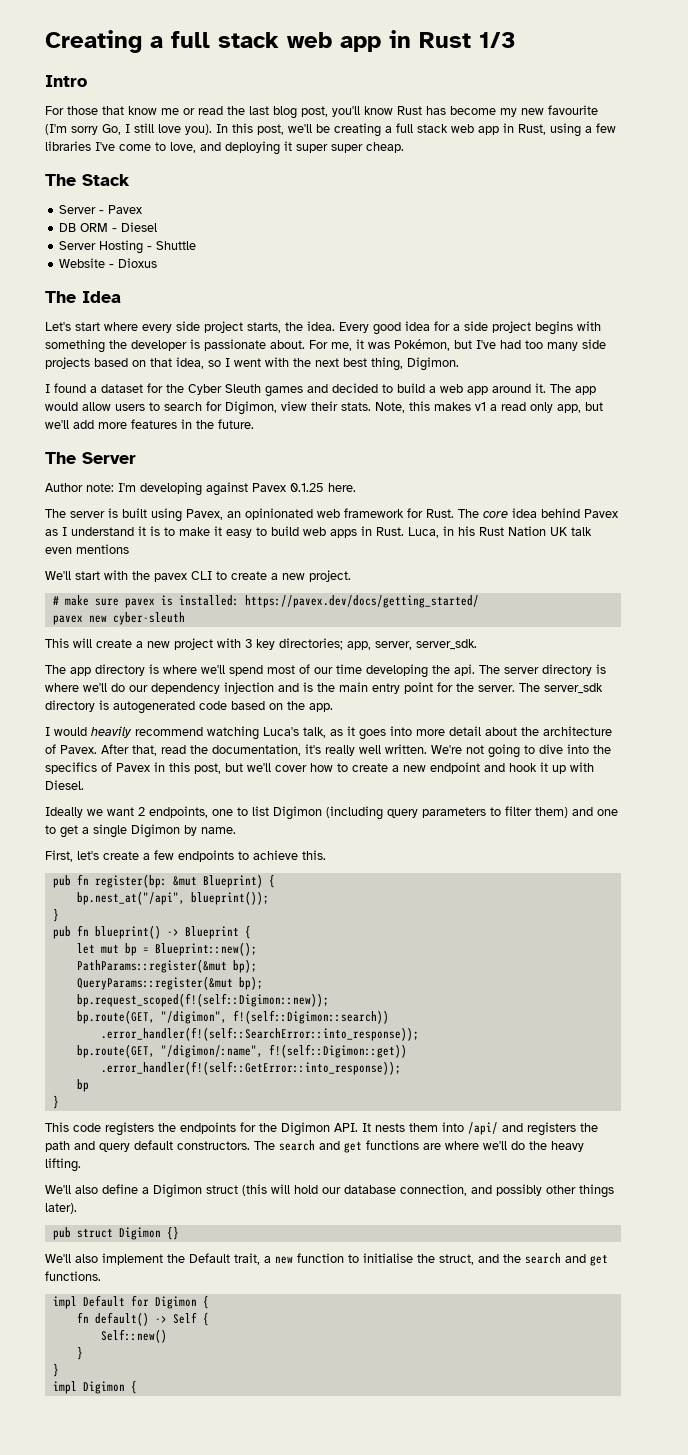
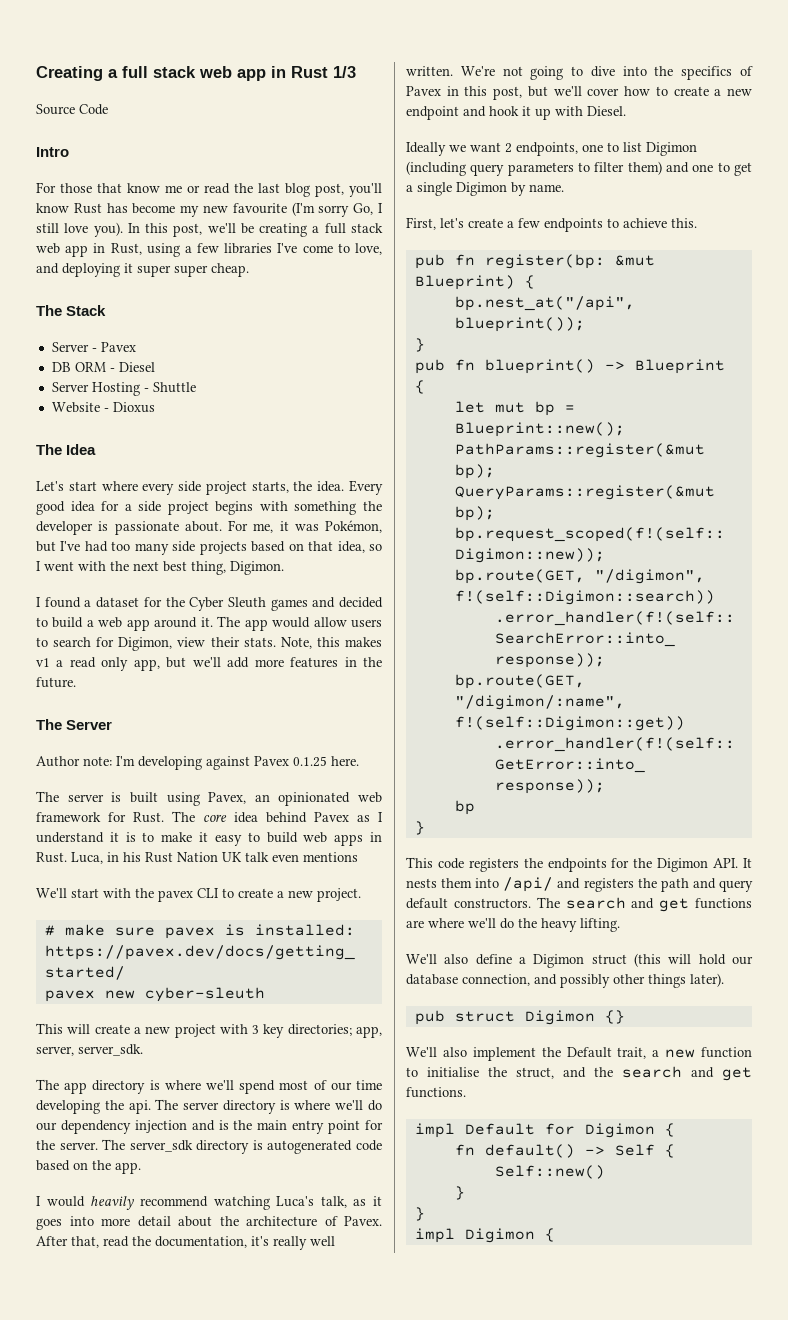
+ Source Code

